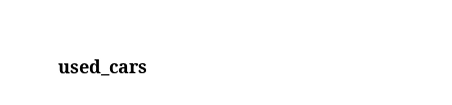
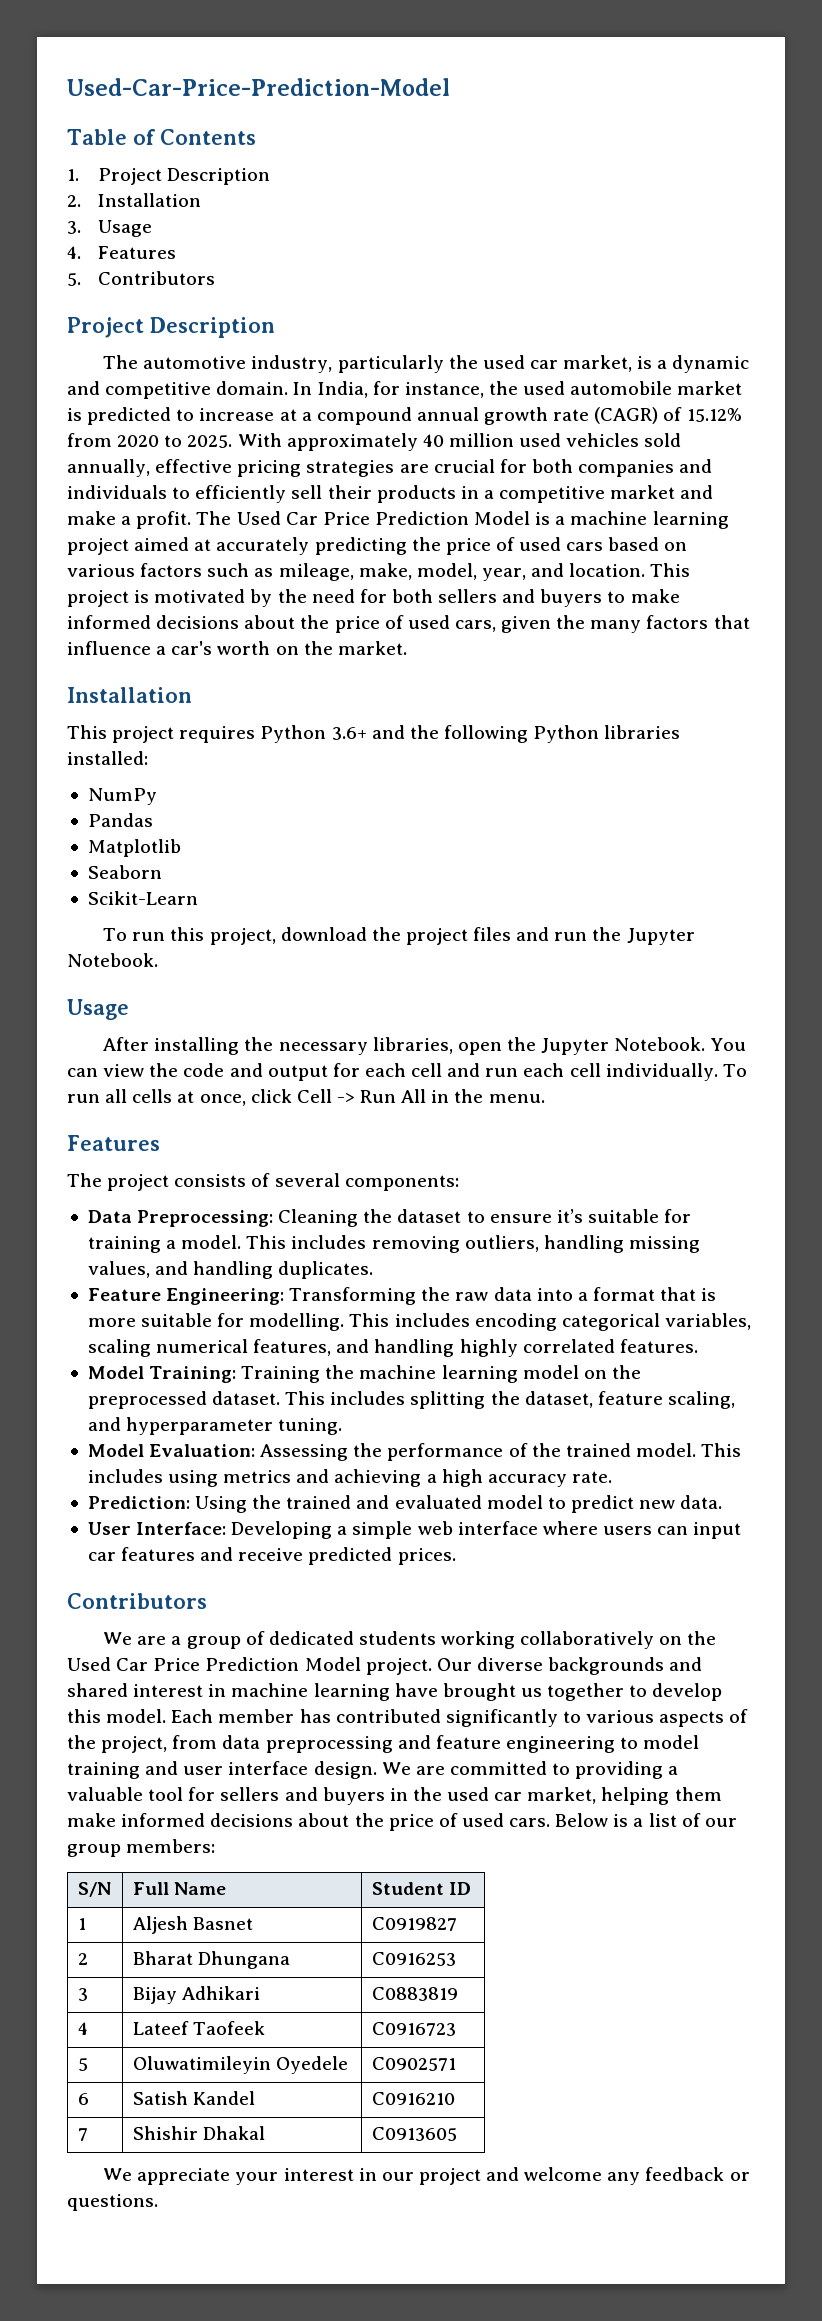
- used_cars
+ Used-Car-Price-Prediction-Model
+ Table of Contents
+ 1. Project Description
+ 2. Installation
+ 3. Usage
+ 4. Features
+ 5. Contributors
+ Project Description
+ The automotive industry, particularly the used car market, is a dynamic and competitive domain. In India, for instance, the used automobile market is predicted to increase at a compound annual growth rate (CAGR) of 15.12% from 2020 to 2025. With approximately 40 million used vehicles sold annually, effective pricing strategies are crucial for both companies and individuals to efficiently sell their products in a competitive market and make a profit. The Used Car Price Prediction Model is a machine learning project aimed at accurately predicting the price of used cars based on various factors such as mileage, make, model, year, and location. This project is motivated by the need for both sellers and buyers to make informed decisions about the price of used cars, given the many factors that influence a car's worth on the market.
+ Installation
+ This project requires Python 3.6+ and the following Python libraries installed:
+ NumPy
+ Pandas
+ Matplotlib
+ Seaborn
+ Scikit-Learn
+ To run this project, download the project files and run the Jupyter Notebook.
+ Usage
+ After installing the necessary libraries, open the Jupyter Notebook. You can view the code and output for each cell and run each cell individually. To run all cells at once, click Cell -> Run All in the menu.
+ Features
+ The project consists of several components:
+ Data Preprocessing: Cleaning the dataset to ensure it’s suitable for training a model. This includes removing outliers, handling missing values, and handling duplicates.
+ Feature Engineering: Transforming the raw data into a format that is more suitable for modelling. This includes encoding categorical variables, scaling numerical features, and handling highly correlated features.
+ Model Training: Training the machine learning model on the preprocessed dataset. This includes splitting the dataset, feature scaling, and hyperparameter tuning.
+ Model Evaluation: Assessing the performance of the trained model. This includes using metrics and achieving a high accuracy rate.
+ Prediction: Using the trained and evaluated model to predict new data.
+ User Interface: Developing a simple web interface where users can input car features and receive predicted prices.
+ Contributors
+ We are a group of dedicated students working collaboratively on the Used Car Price Prediction Model project. Our diverse backgrounds and shared interest in machine learning have brought us together to develop this model. Each member has contributed significantly to various aspects of the project, from data preprocessing and feature engineering to model training and user interface design. We are committed to providing a valuable tool for sellers and buyers in the used car market, helping them make informed decisions about the price of used cars. Below is a list of our group members:
+ S/N | Full Name | Student ID
+ 1 | Aljesh Basnet | C0919827
+ 2 | Bharat Dhungana | C0916253
+ 3 | Bijay Adhikari | C0883819
+ 4 | Lateef Taofeek | C0916723
+ 5 | Oluwatimileyin Oyedele | C0902571
+ 6 | Satish Kandel | C0916210
+ 7 | Shishir Dhakal | C0913605
+ We appreciate your interest in our project and welcome any feedback or questions.

